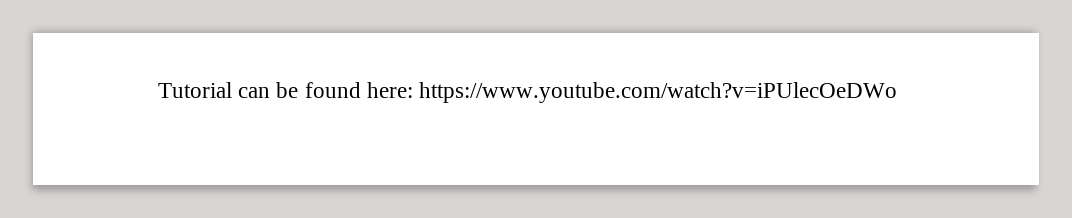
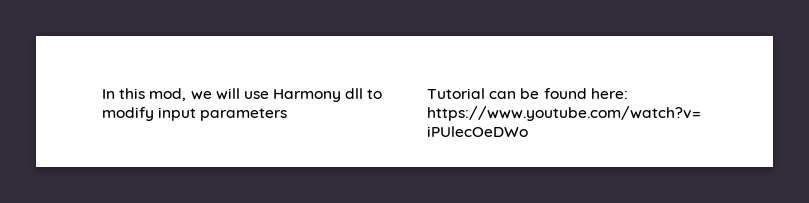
+ In this mod, we will use Harmony dll to modify input parameters

